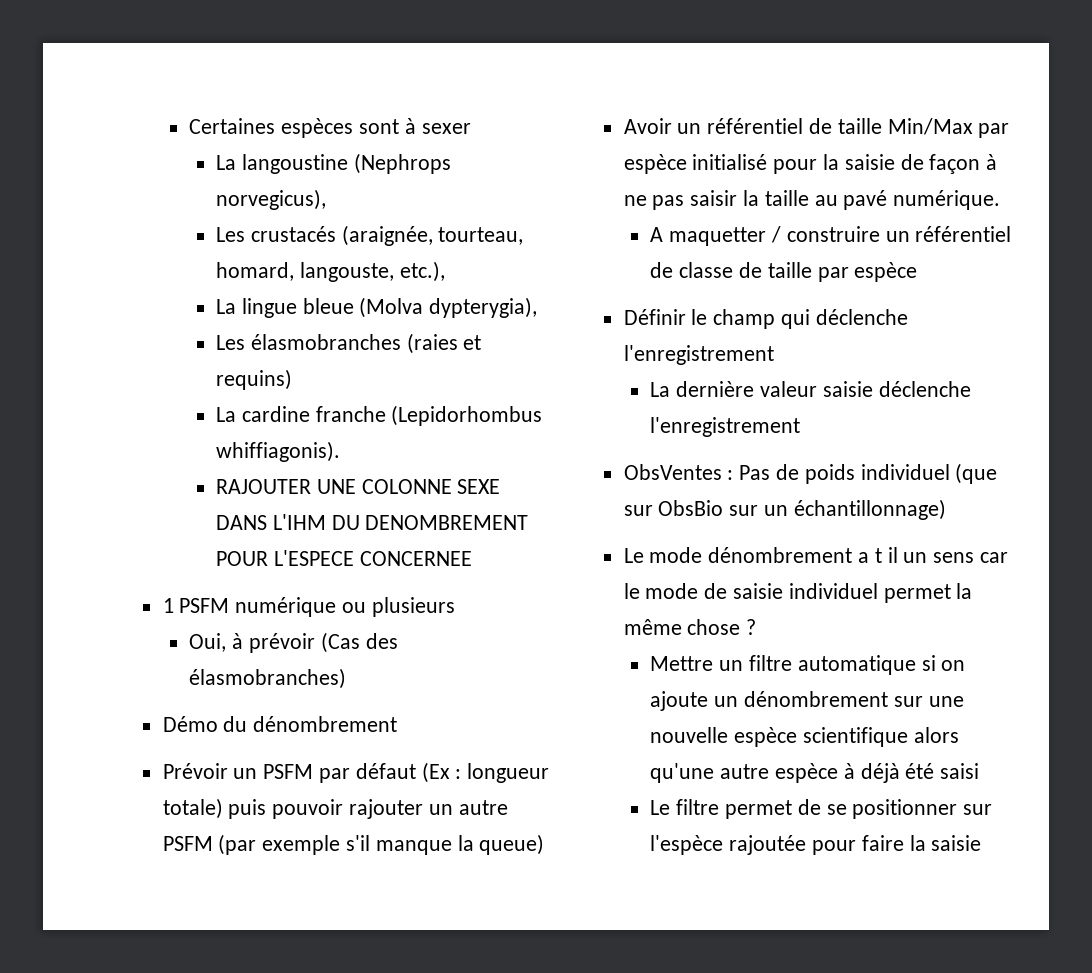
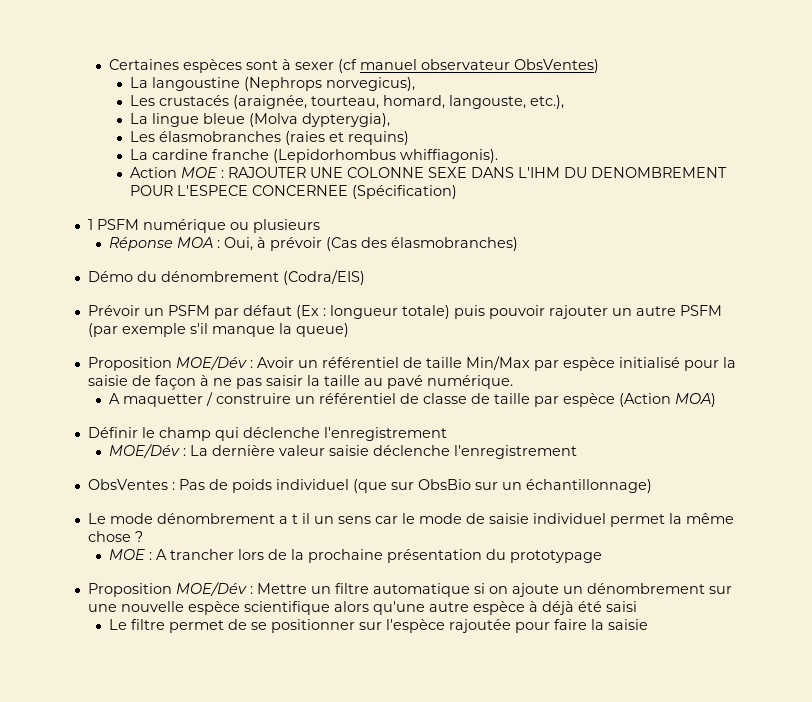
- Certaines espèces sont à sexer
+ Certaines espèces sont à sexer (cf manuel observateur ObsVentes)
- RAJOUTER UNE COLONNE SEXE DANS L'IHM DU DENOMBREMENT POUR L'ESPECE CONCERNEE
+ Action MOE : RAJOUTER UNE COLONNE SEXE DANS L'IHM DU DENOMBREMENT POUR L'ESPECE CONCERNEE (Spécification)
- Oui, à prévoir (Cas des élasmobranches)
+ Réponse MOA : Oui, à prévoir (Cas des élasmobranches)
- Démo du dénombrement
+ Démo du dénombrement (Codra/EIS)
- Avoir un référentiel de taille Min/Max par espèce initialisé pour la saisie de façon à ne pas saisir la taille au pavé numérique.
+ Proposition MOE/Dév : Avoir un référentiel de taille Min/Max par espèce initialisé pour la saisie de façon à ne pas saisir la taille au pavé numérique.
- A maquetter / construire un référentiel de classe de taille par espèce
+ A maquetter / construire un référentiel de classe de taille par espèce (Action MOA)
- La dernière valeur saisie déclenche l'enregistrement
+ MOE/Dév : La dernière valeur saisie déclenche l'enregistrement
- Mettre un filtre automatique si on ajoute un dénombrement sur une nouvelle espèce scientifique alors qu'une autre espèce à déjà été saisi
+ MOE : A trancher lors de la prochaine présentation du prototypage
+ Proposition MOE/Dév : Mettre un filtre automatique si on ajoute un dénombrement sur une nouvelle espèce scientifique alors qu'une autre espèce à déjà été saisi

